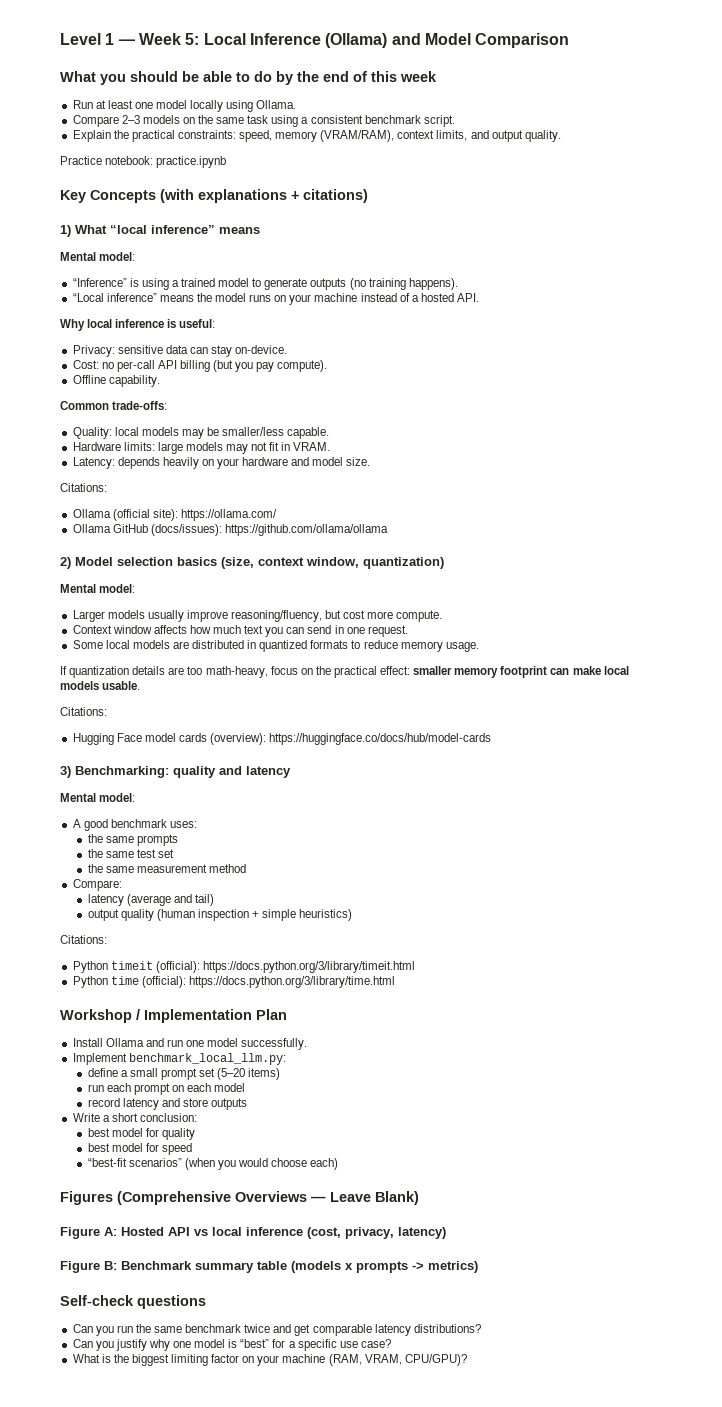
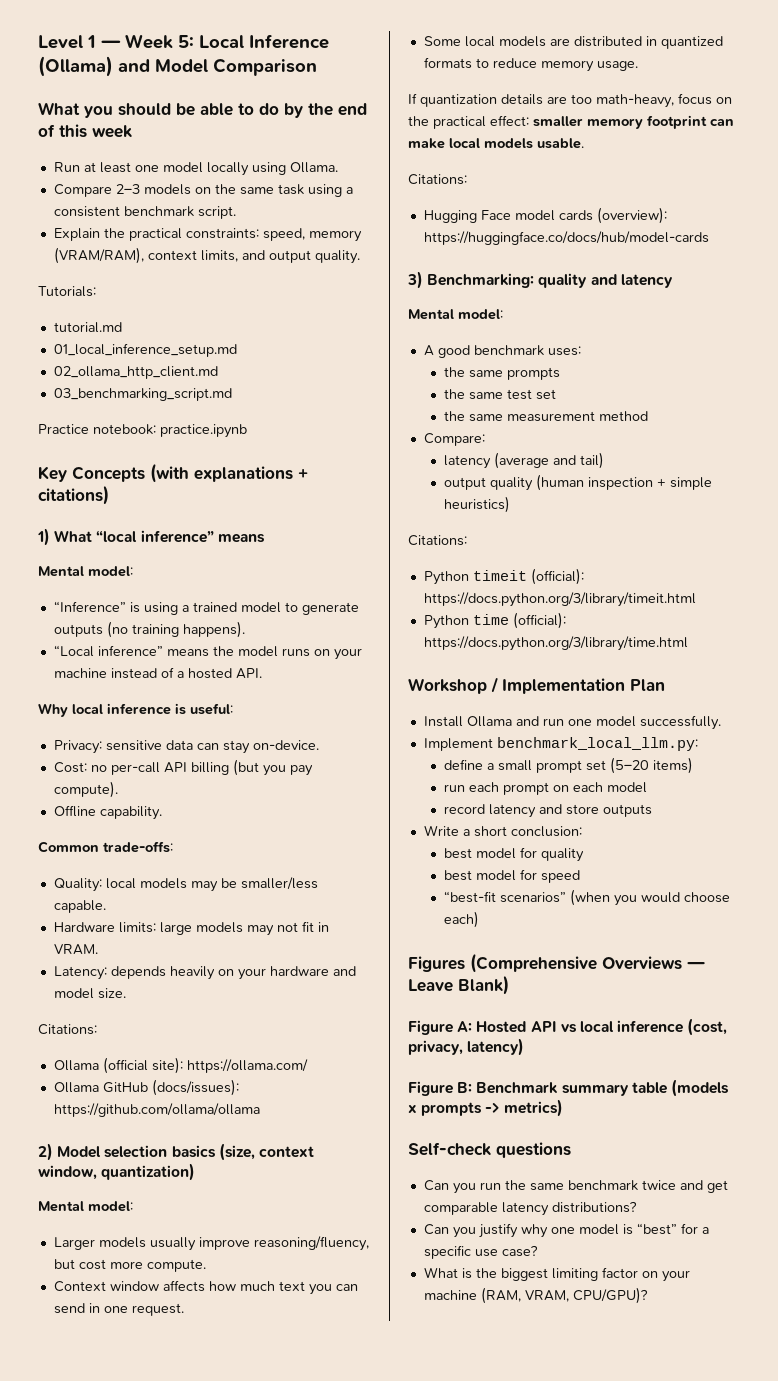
+ Tutorials:
+ tutorial.md
+ 01_local_inference_setup.md
+ 02_ollama_http_client.md
+ 03_benchmarking_script.md

